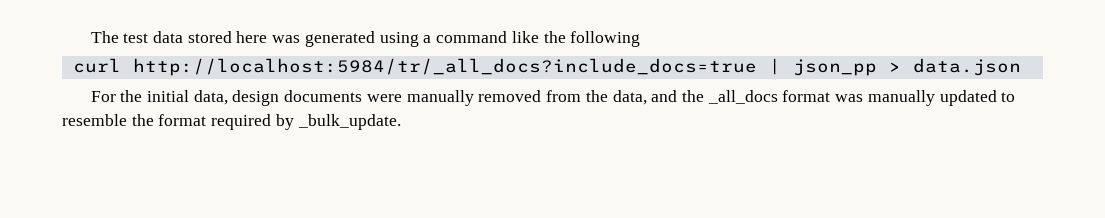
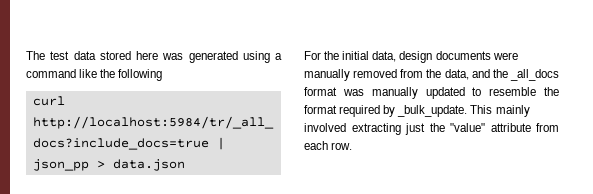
+ This mainly involved extracting just the "value" attribute from each row.

